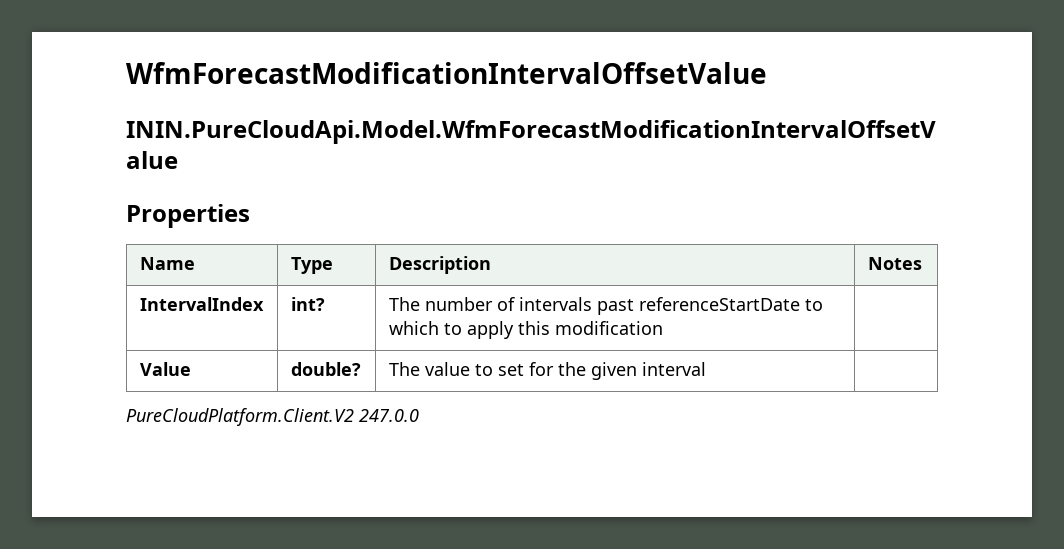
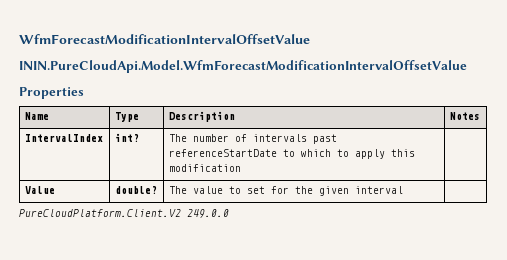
- PureCloudPlatform.Client.V2 247.0.0
+ PureCloudPlatform.Client.V2 249.0.0

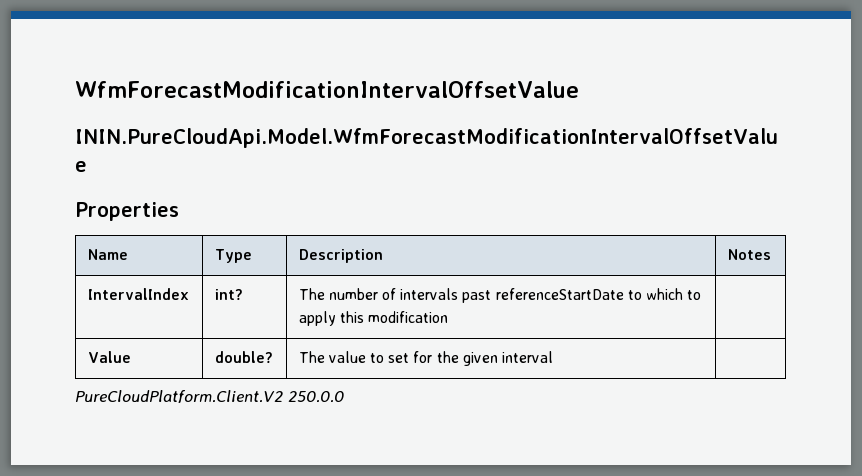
- PureCloudPlatform.Client.V2 249.0.0
+ PureCloudPlatform.Client.V2 250.0.0

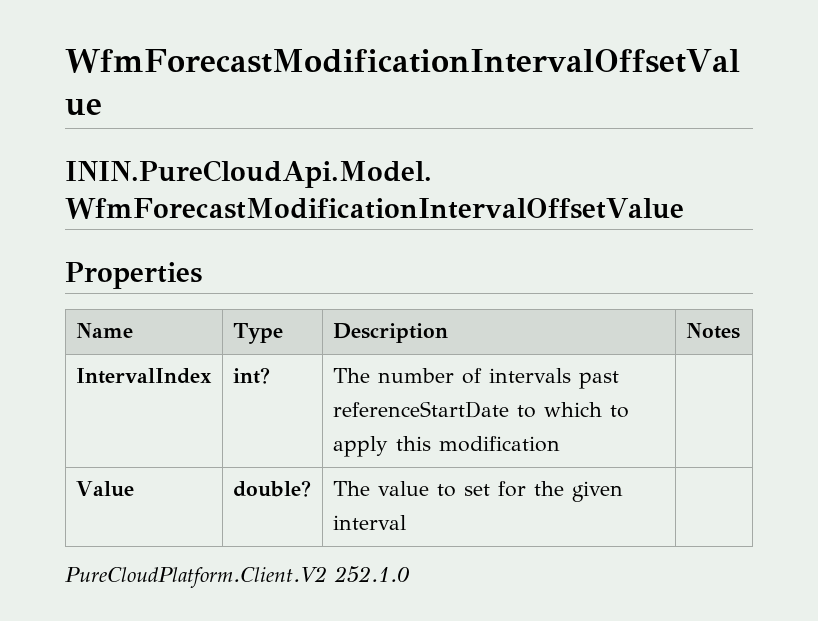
- PureCloudPlatform.Client.V2 250.0.0
+ PureCloudPlatform.Client.V2 252.1.0

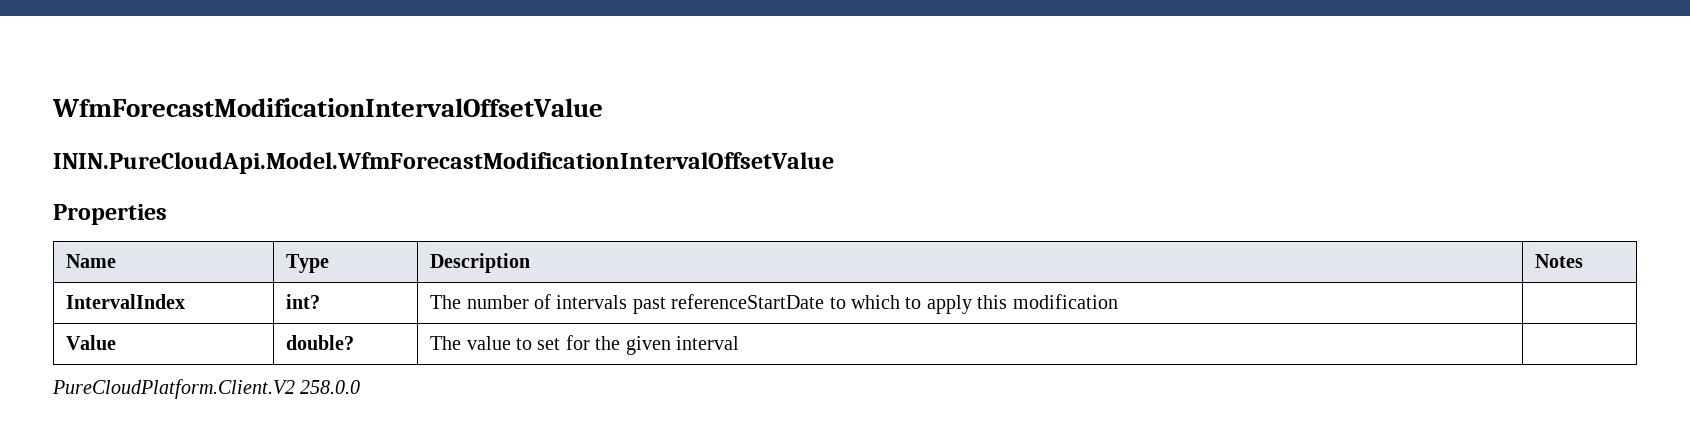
- PureCloudPlatform.Client.V2 252.1.0
+ PureCloudPlatform.Client.V2 258.0.0

